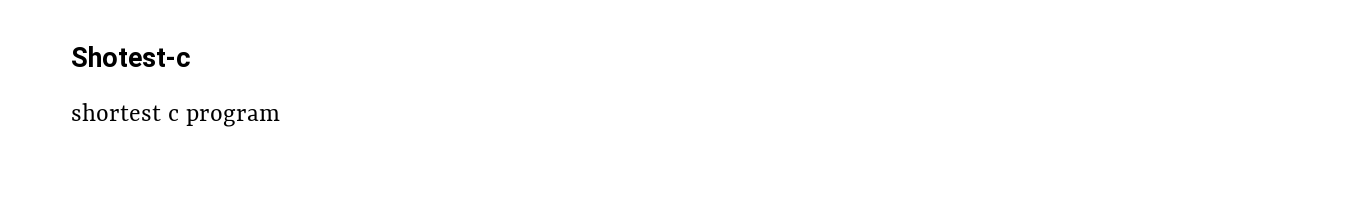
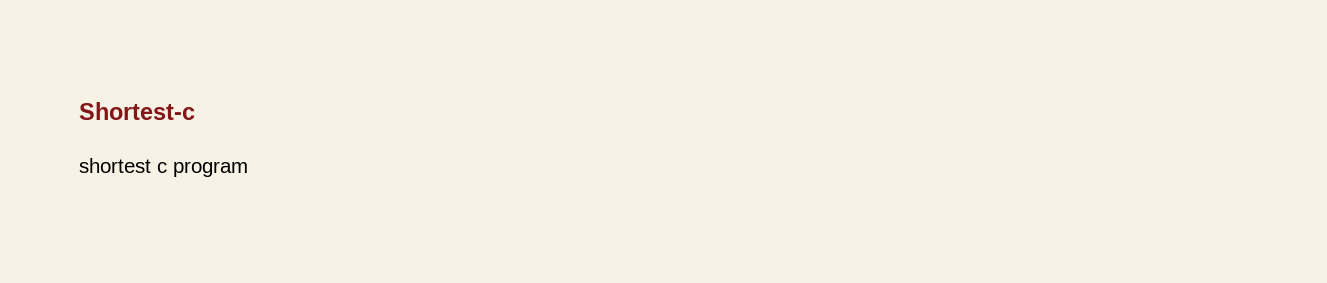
- Shotest-c
+ Shortest-c

